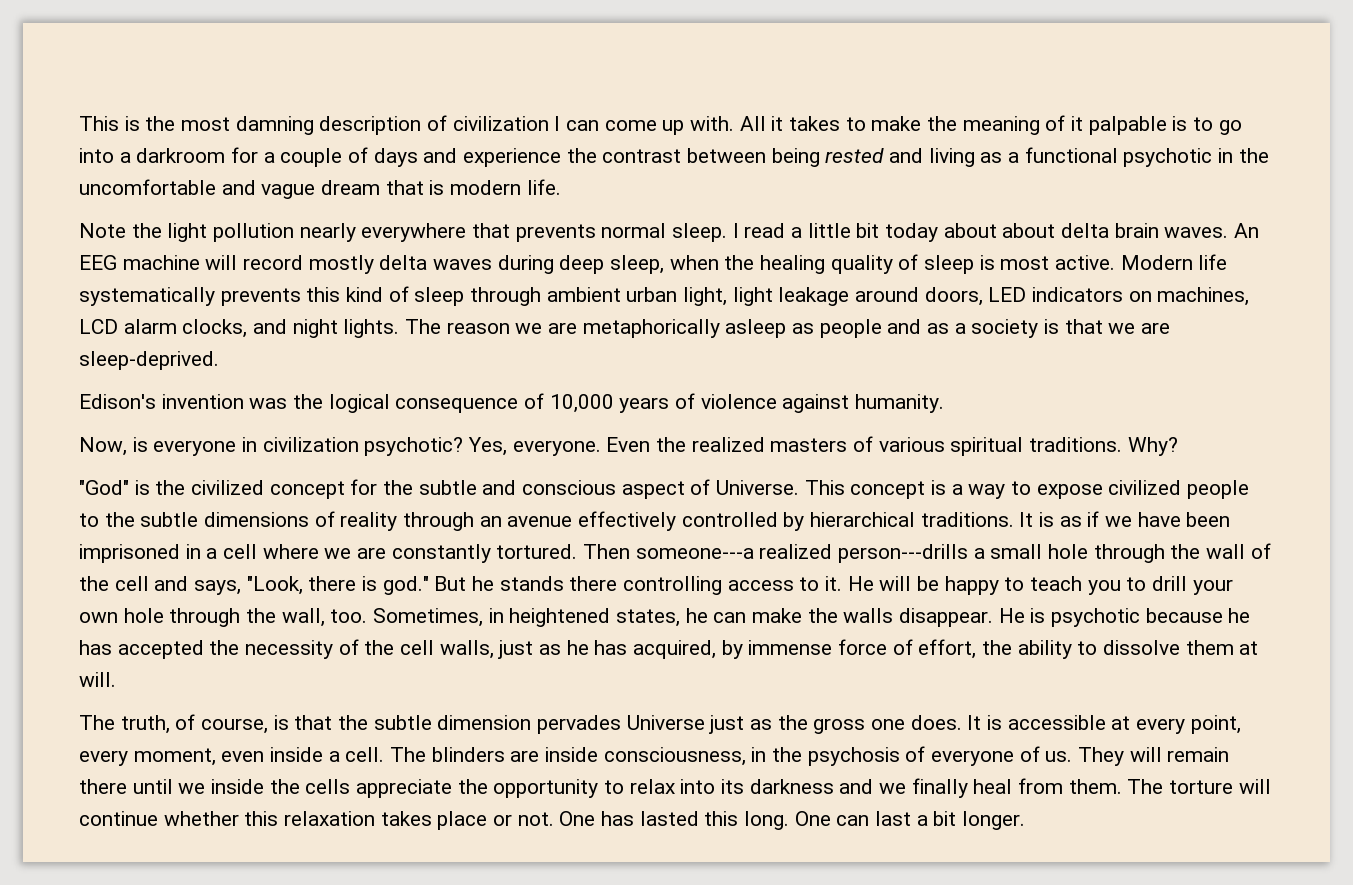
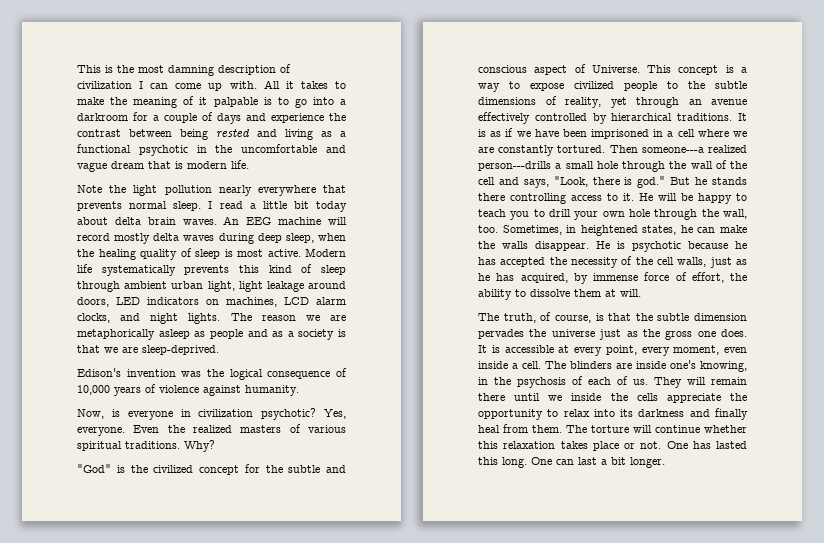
- I read a little bit today about about delta brain waves.
+ I read a little bit today about delta brain waves.
- This concept is a way to expose civilized people to the subtle dimensions of reality through an avenue effectively controlled by hierarchical traditions.
+ This concept is a way to expose civilized people to the subtle dimensions of reality, yet through an avenue effectively controlled by hierarchical traditions.
- The truth, of course, is that the subtle dimension pervades Universe just as the gross one does.
+ The truth, of course, is that the subtle dimension pervades the universe just as the gross one does.
- The blinders are inside consciousness, in the psychosis of everyone of us.
+ The blinders are inside one's knowing, in the psychosis of each of us.
- They will remain there until we inside the cells appreciate the opportunity to relax into its darkness and we finally heal from them.
+ They will remain there until we inside the cells appreciate the opportunity to relax into its darkness and finally heal from them.

